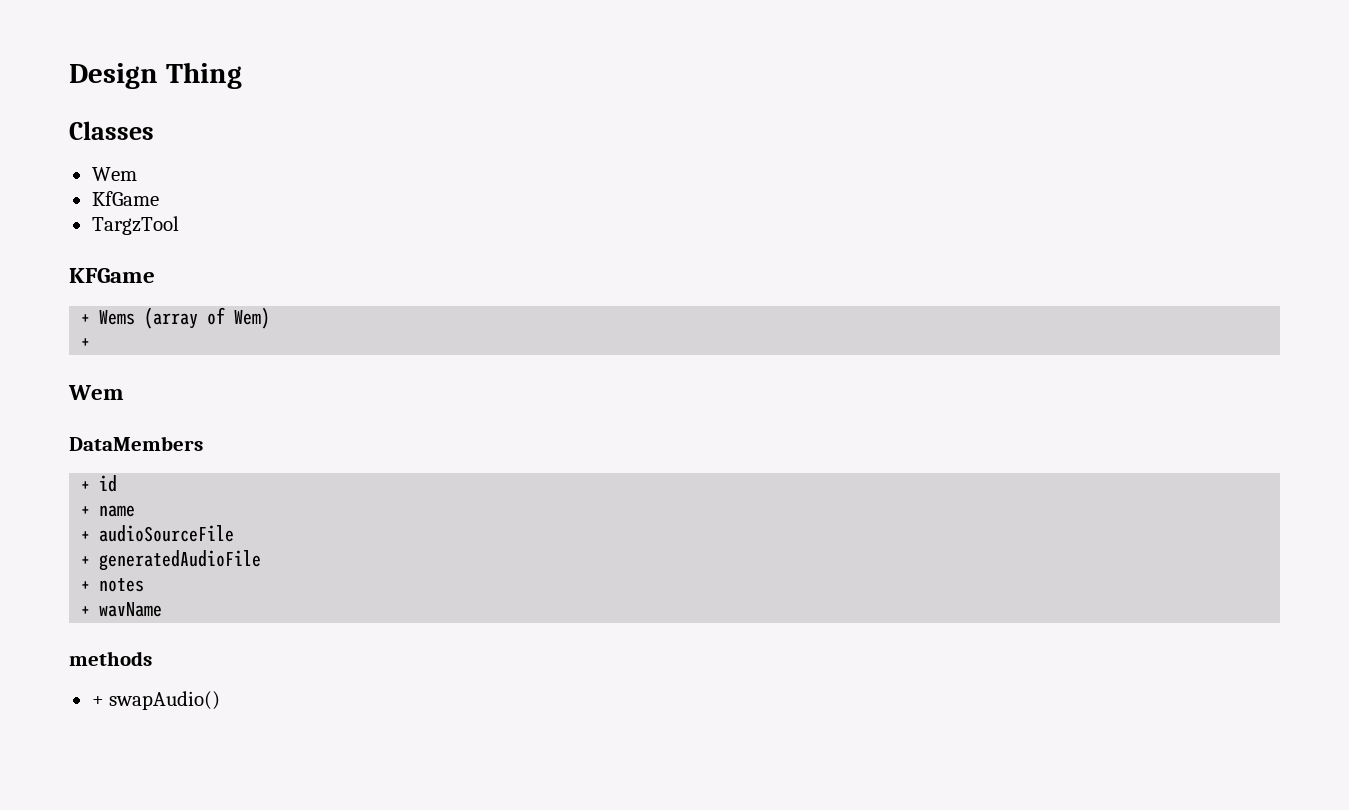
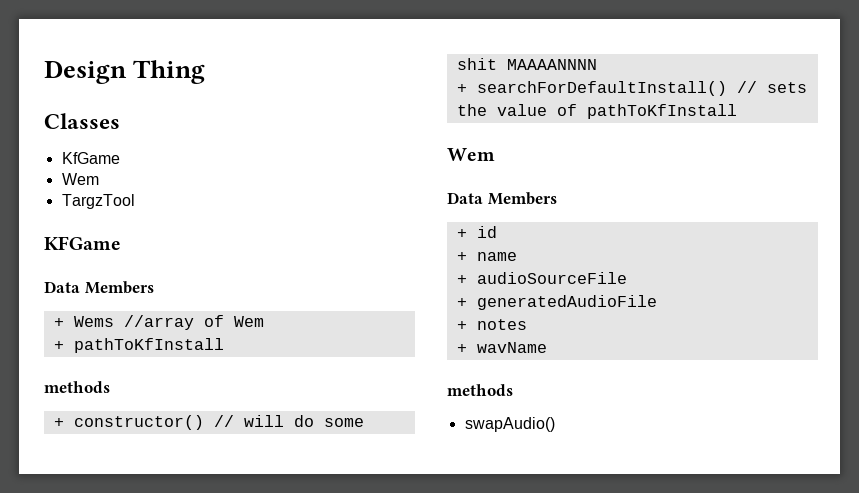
  Classes
+ KfGame
  Wem
- KfGame
  KFGame
+ Data Members
- + Wems (array of Wem)
- +
+ + Wems //array of Wem
+ + pathToKfInstall
+ methods
+ + constructor() // will do some shit MAAAANNNN
+ + searchForDefaultInstall() // sets the value of pathToKfInstall
  Wem
- DataMembers
+ Data Members
- + swapAudio()
+ swapAudio()

